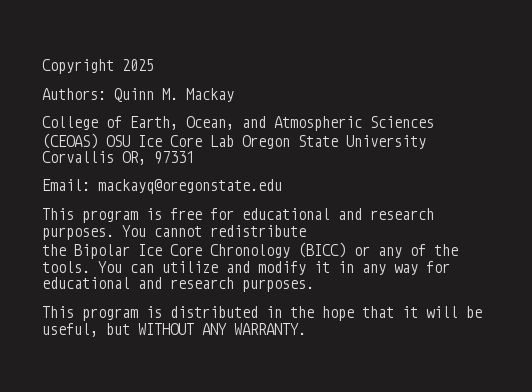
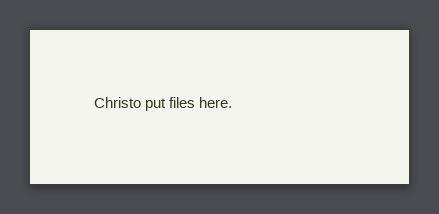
- Copyright 2025
- Authors: Quinn M. Mackay
- College of Earth, Ocean, and Atmospheric Sciences (CEOAS) OSU Ice Core Lab Oregon State University Corvallis OR, 97331
- Email: mackayq@oregonstate.edu
- This program is free for educational and research purposes. You cannot redistribute
- the Bipolar Ice Core Chronology (BICC) or any of the tools. You can utilize and modify it in any way for educational and research purposes.
- This program is distributed in the hope that it will be useful, but WITHOUT ANY WARRANTY.
+ Christo put files here.

